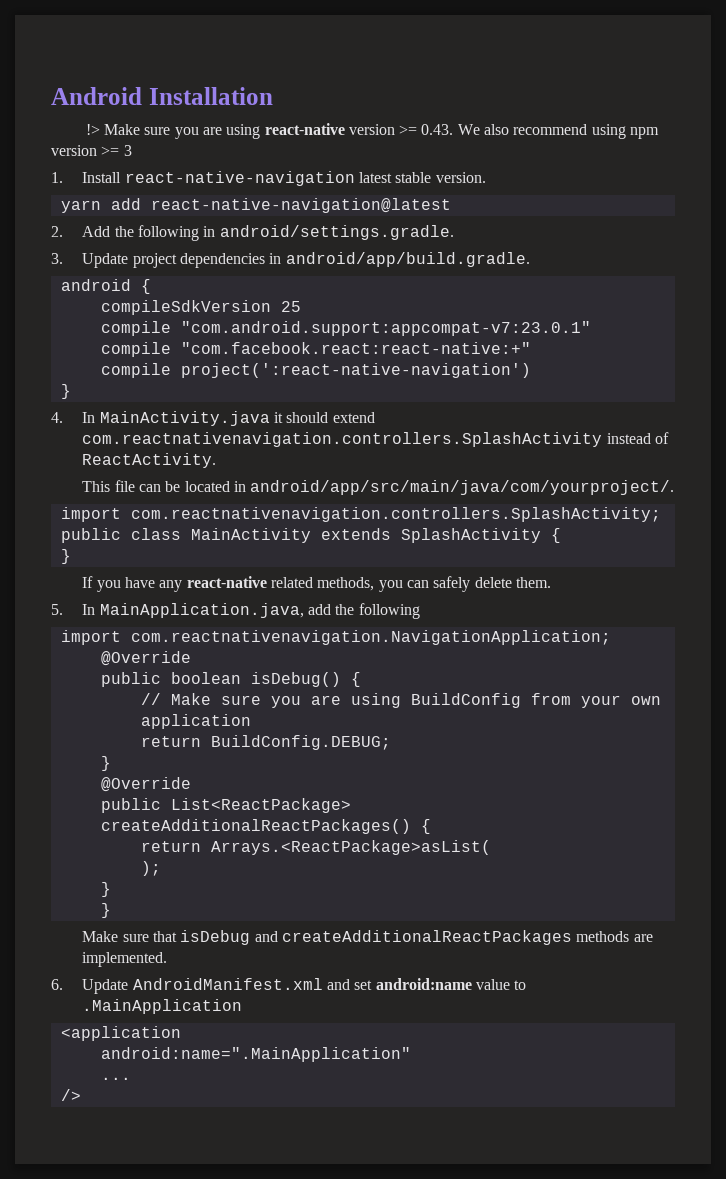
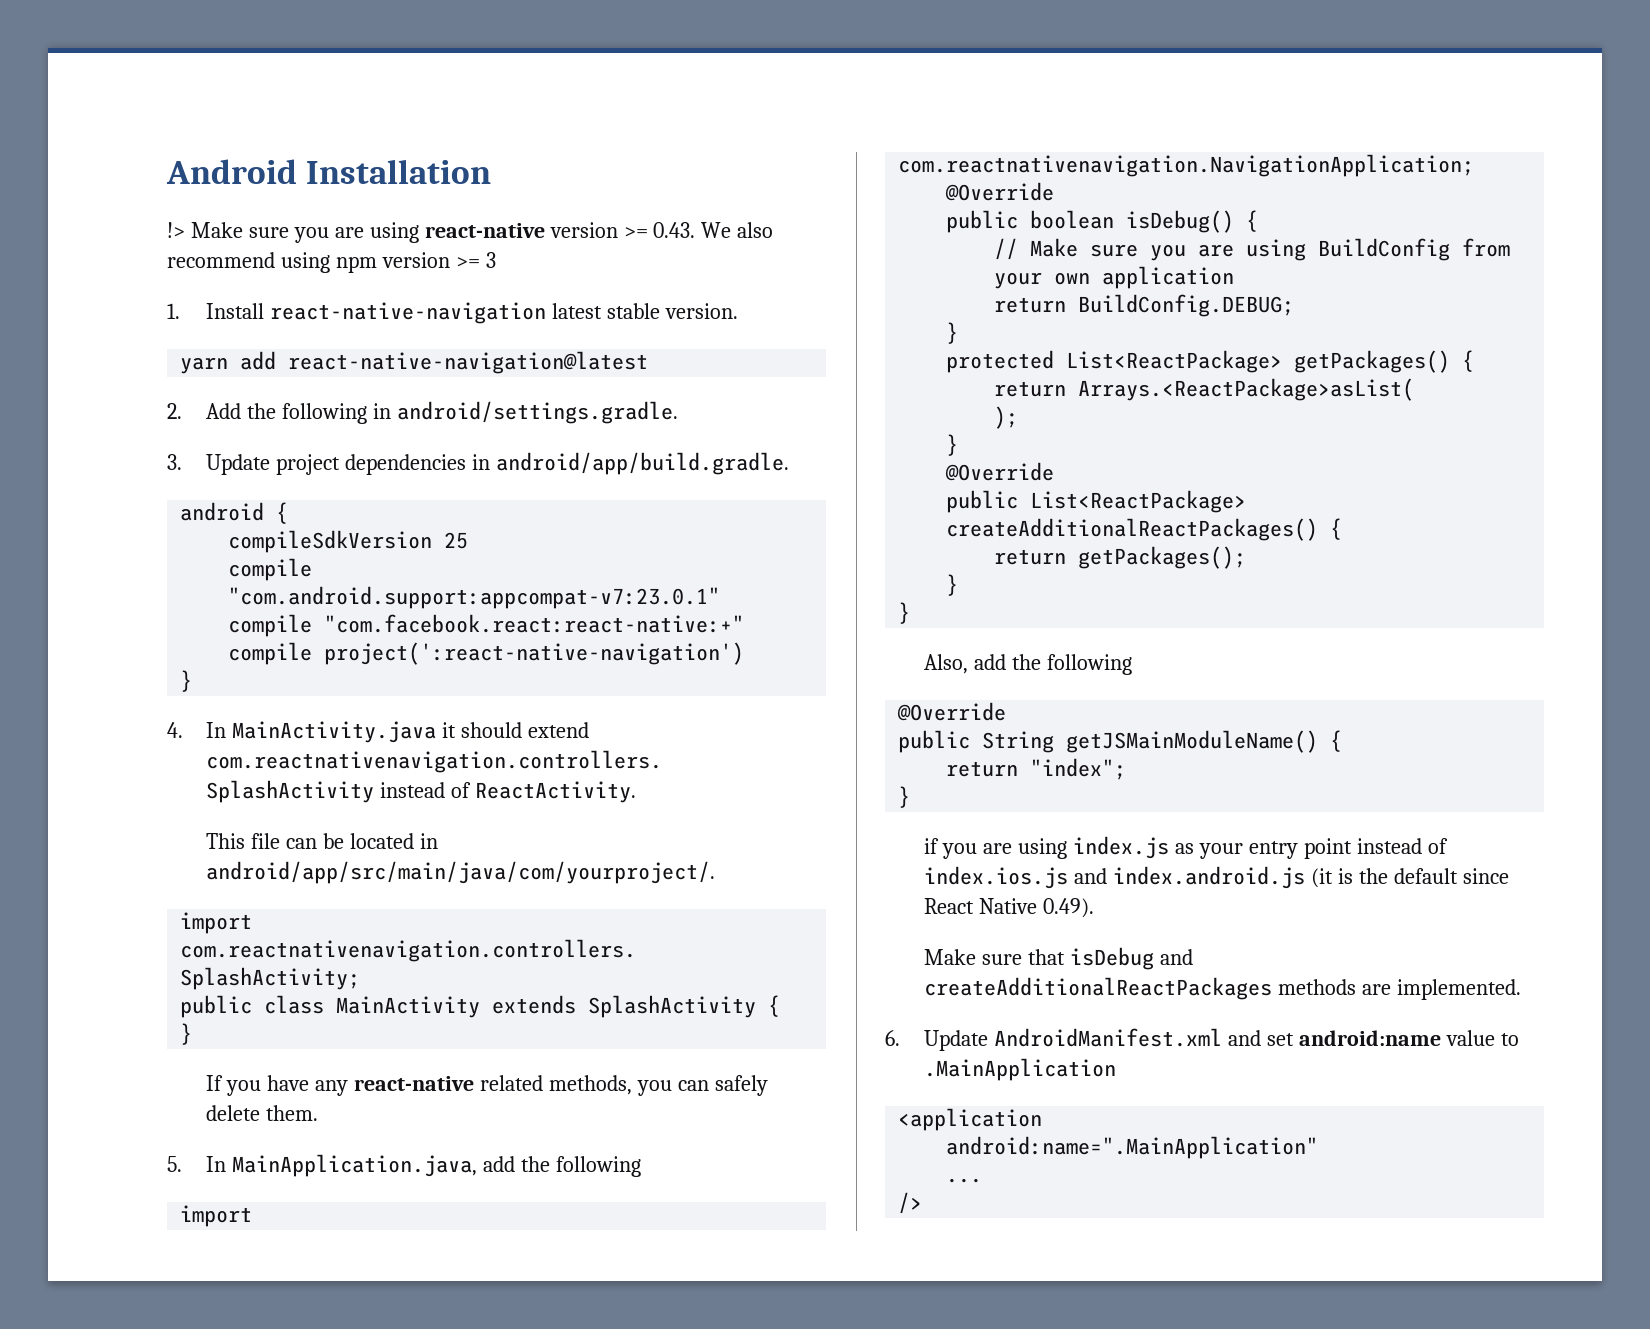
  return BuildConfig.DEBUG;
  }
- @Override
- public List<ReactPackage> createAdditionalReactPackages() {
+ protected List<ReactPackage> getPackages() {
  );
  }
+ @Override
+ public List<ReactPackage> createAdditionalReactPackages() {
+ return getPackages();
  }
+ }
+ Also, add the following
+ @Override
+ public String getJSMainModuleName() {
+ return "index";
+ }
+ if you are using index.js as your entry point instead of index.ios.js and index.android.js (it is the default since React Native 0.49).

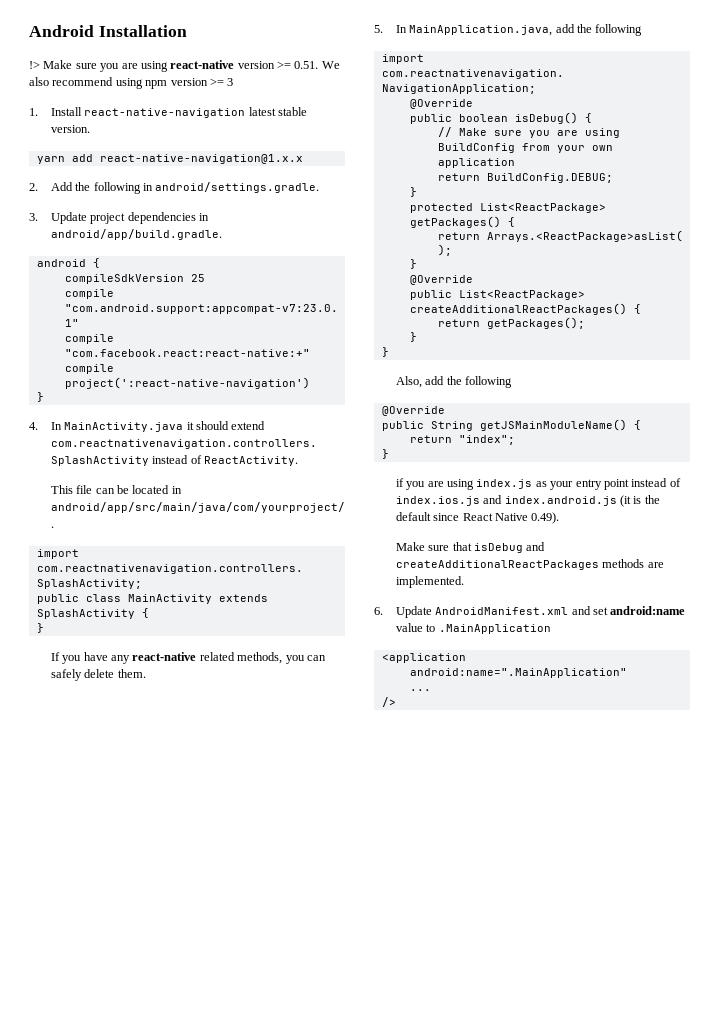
- !> Make sure you are using react-native version >= 0.43. We also recommend using npm version >= 3
+ !> Make sure you are using react-native version >= 0.51. We also recommend using npm version >= 3
- yarn add react-native-navigation@latest
+ yarn add react-native-navigation@1.x.x

